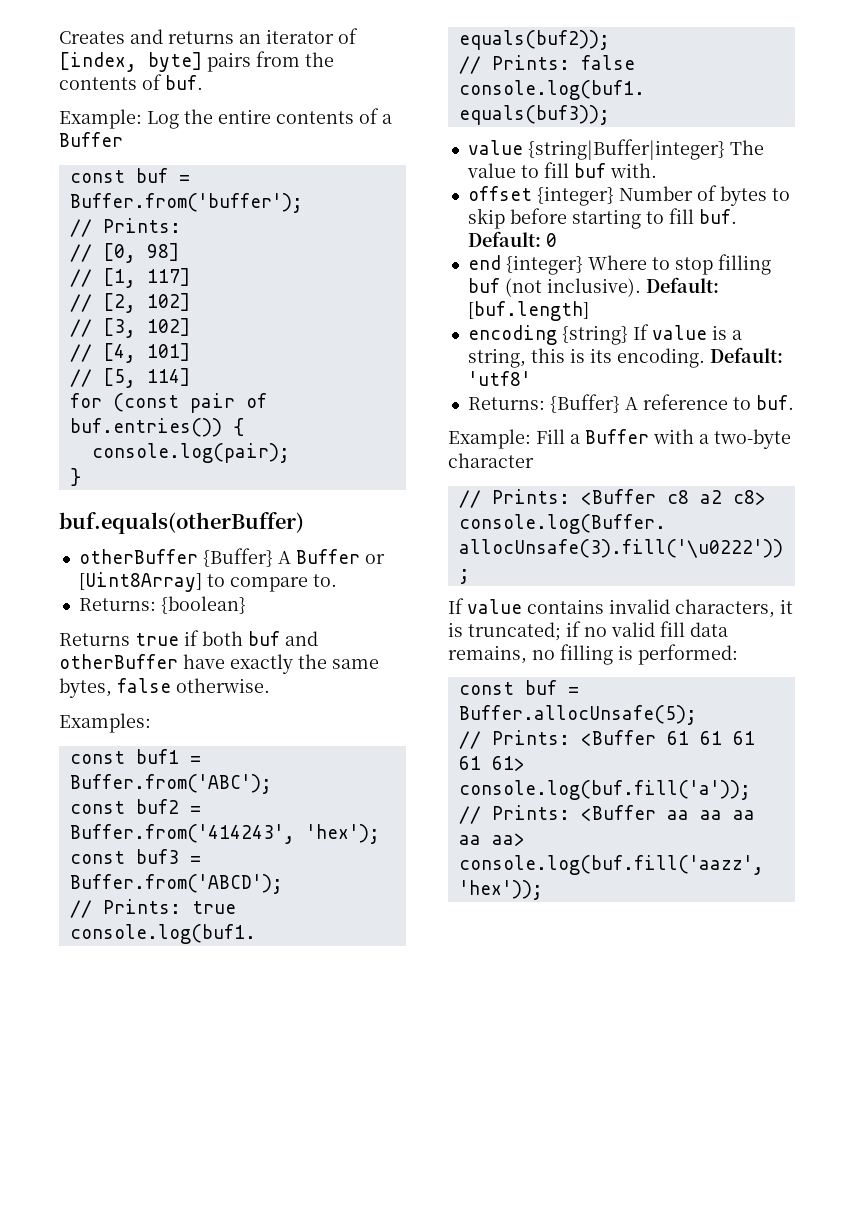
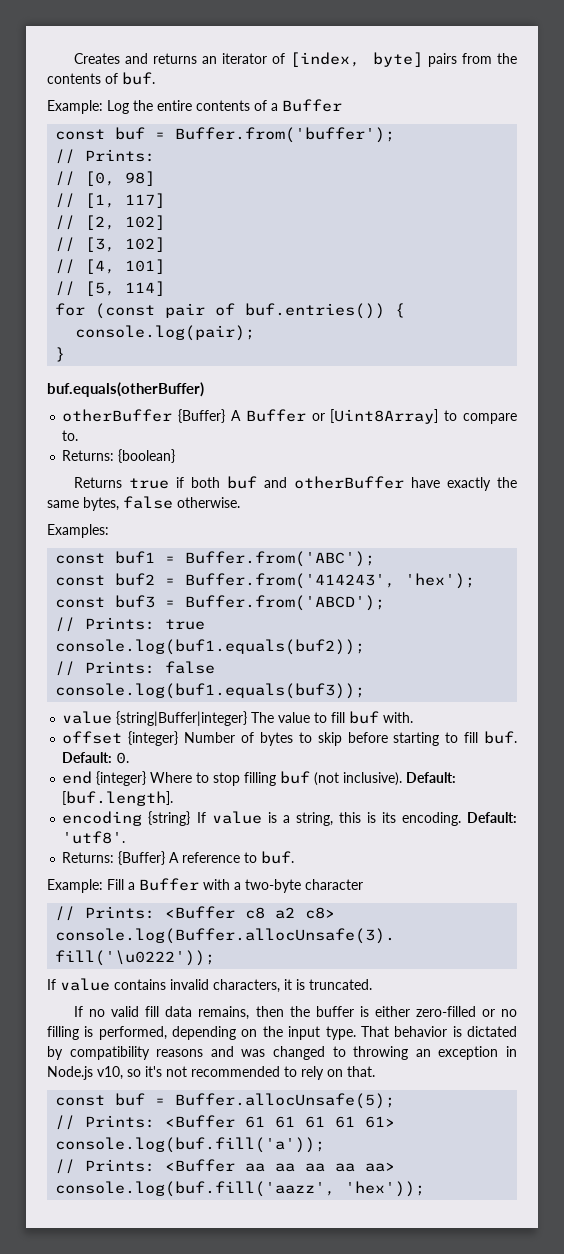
- Default: 0
+ Default: 0.
- Default: [buf.length]
+ Default: [buf.length].
- Default: 'utf8'
+ Default: 'utf8'.
- If value contains invalid characters, it is truncated; if no valid fill data remains, no filling is performed:
+ If value contains invalid characters, it is truncated.
+ If no valid fill data remains, then the buffer is either zero-filled or no filling is performed, depending on the input type. That behavior is dictated by compatibility reasons and was changed to throwing an exception in Node.js v10, so it's not recommended to rely on that.

